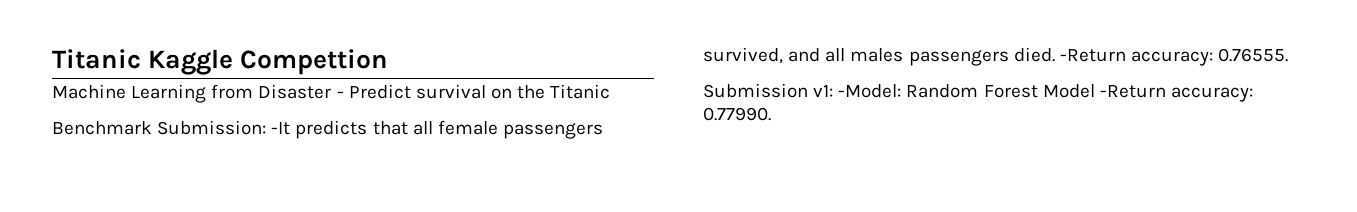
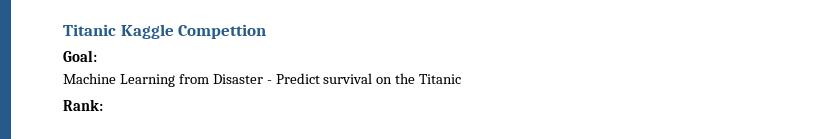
+ Goal:
- Benchmark Submission: -It predicts that all female passengers survived, and all males passengers died. -Return accuracy: 0.76555.
- Submission v1: -Model: Random Forest Model -Return accuracy: 0.77990.
+ Rank:

